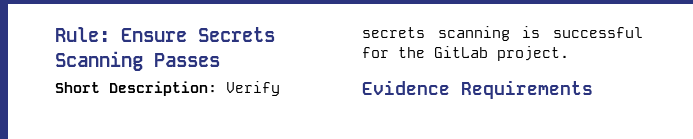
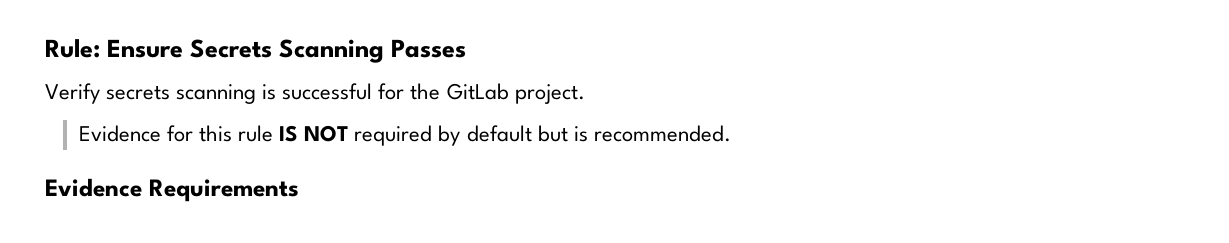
- Short Description: Verify secrets scanning is successful for the GitLab project.
+ Verify secrets scanning is successful for the GitLab project.
+ Evidence for this rule IS NOT required by default but is recommended.

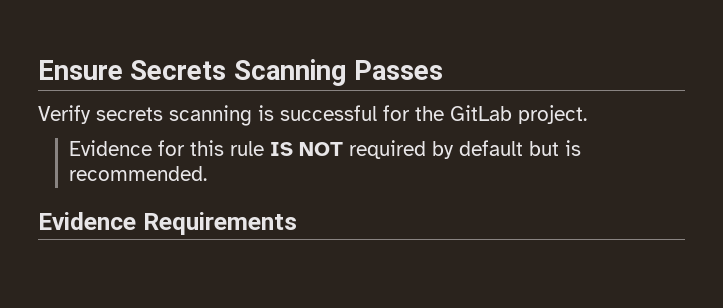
- Rule: Ensure Secrets Scanning Passes
+ Ensure Secrets Scanning Passes

